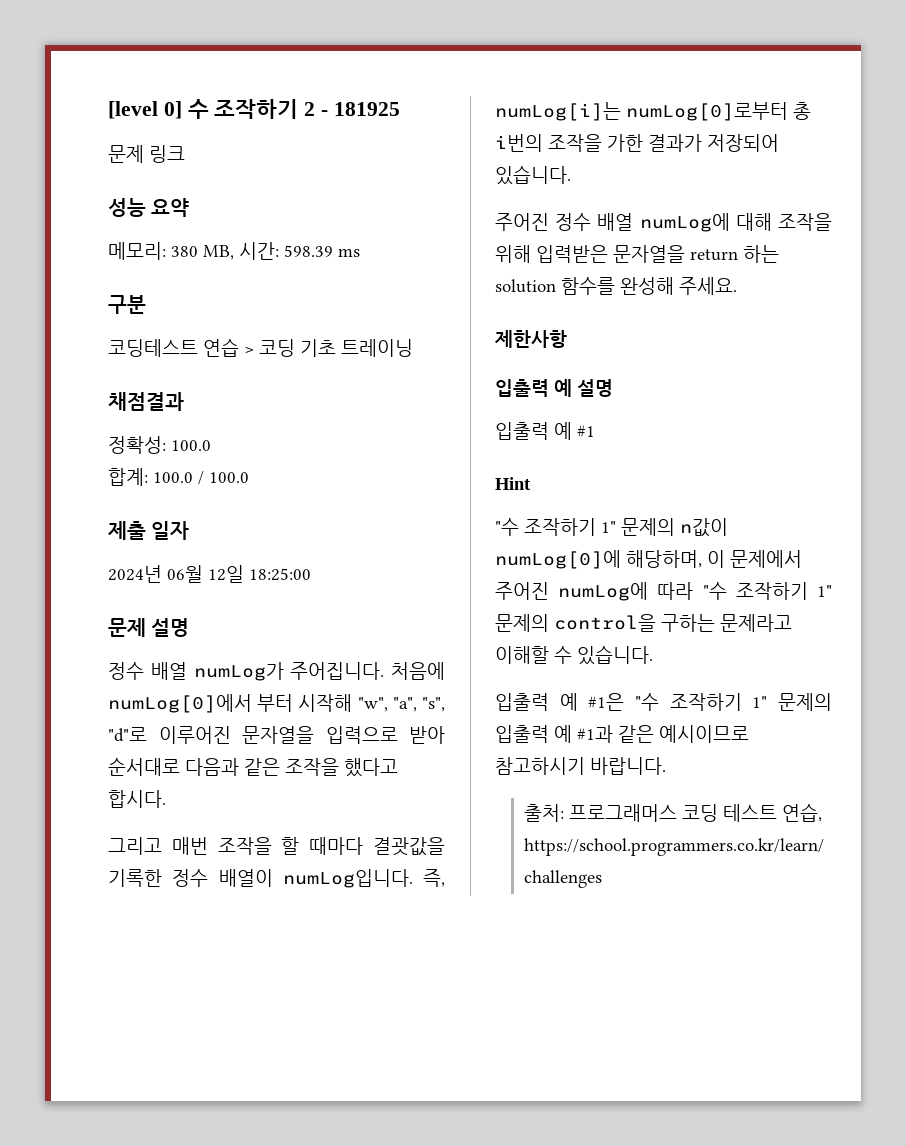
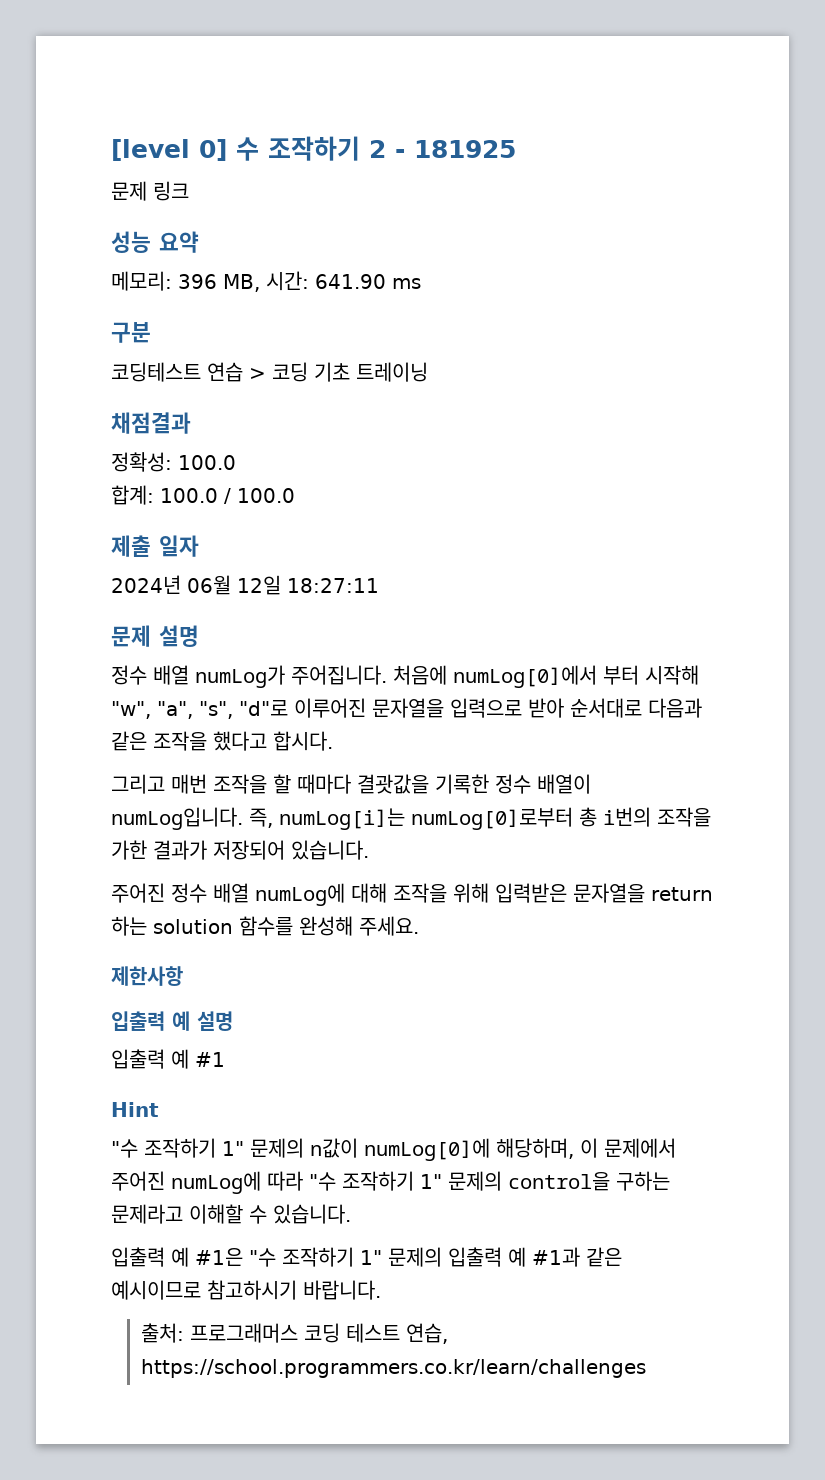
- 메모리: 380 MB, 시간: 598.39 ms
+ 메모리: 396 MB, 시간: 641.90 ms
- 2024년 06월 12일 18:25:00
+ 2024년 06월 12일 18:27:11

